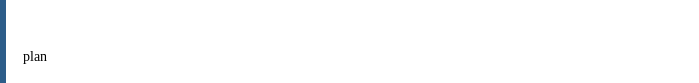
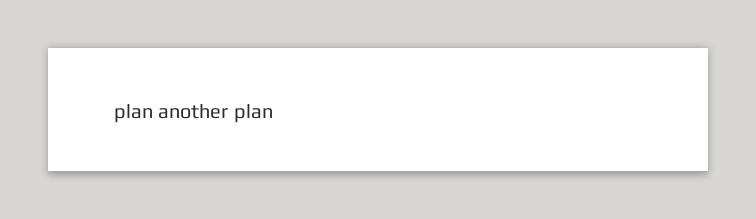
- plan
+ plan another plan

